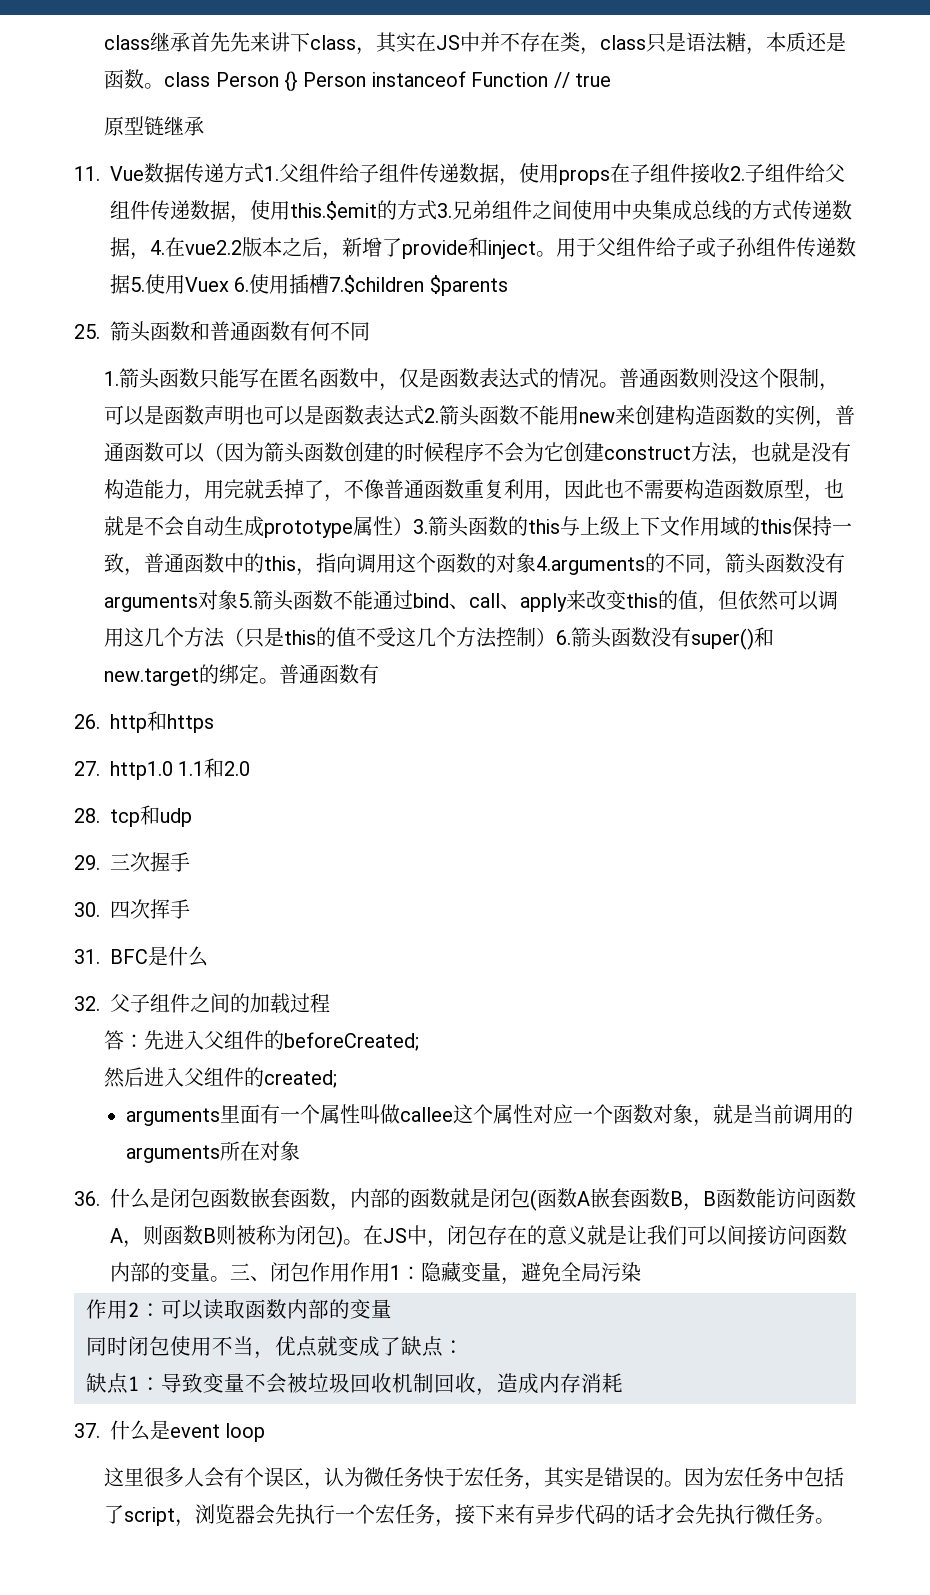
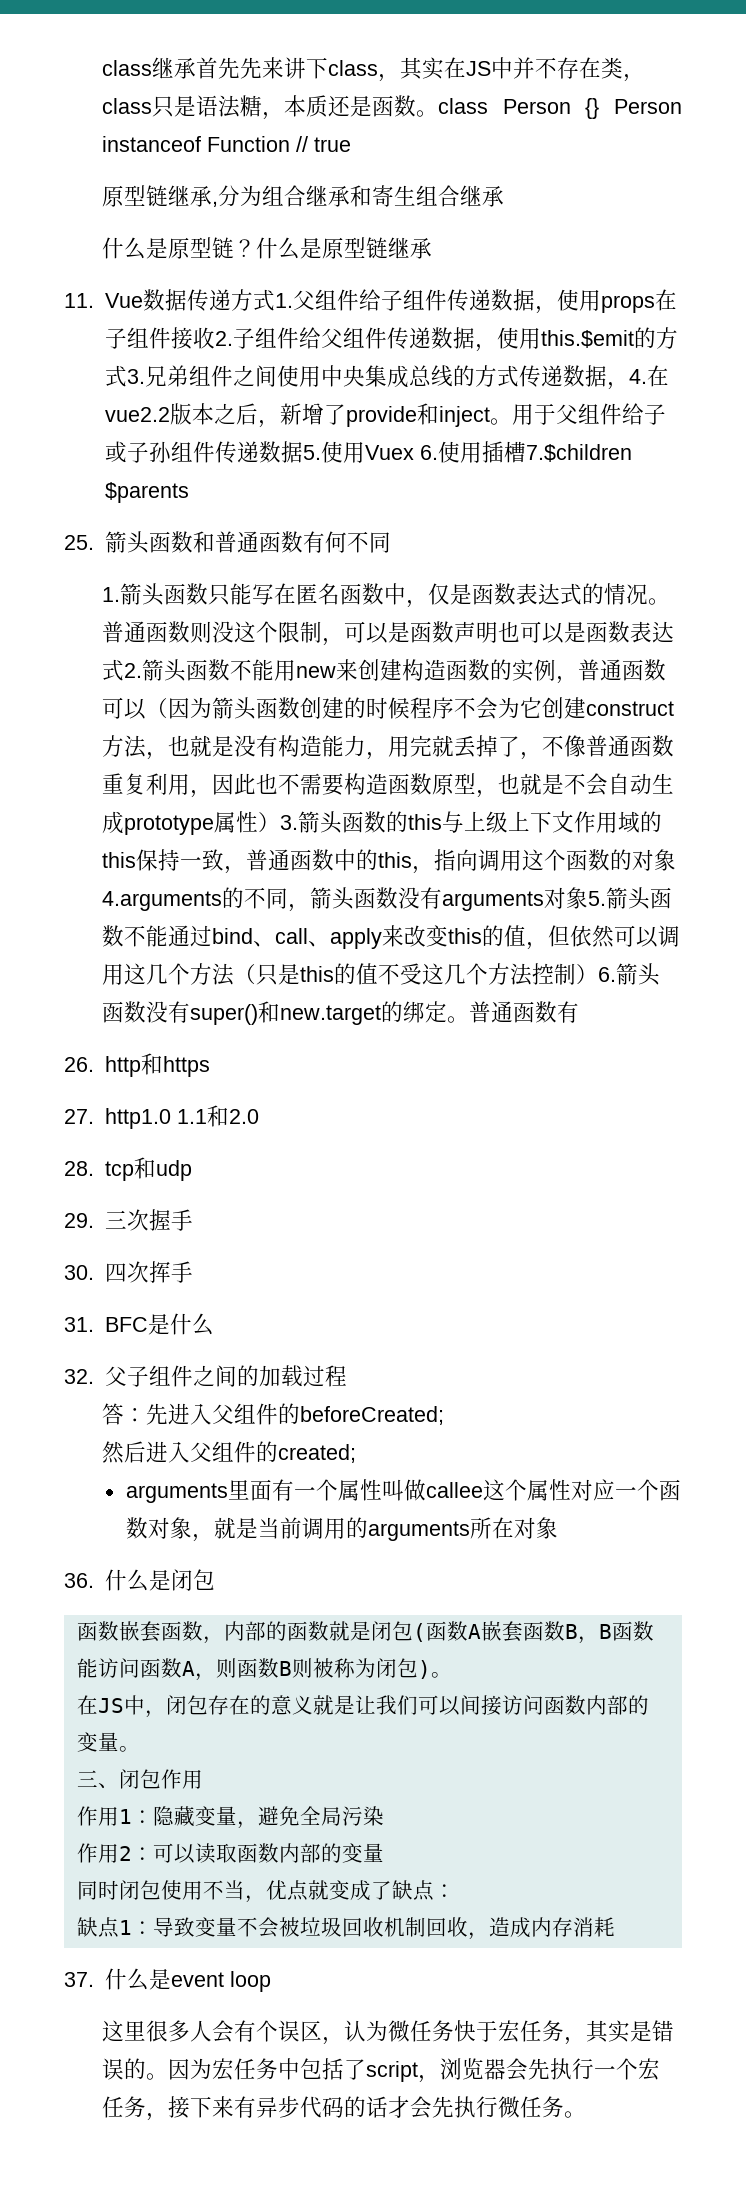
- 原型链继承
+ 原型链继承,分为组合继承和寄生组合继承
+ 什么是原型链？什么是原型链继承
- 36.什么是闭包函数嵌套函数，内部的函数就是闭包(函数A嵌套函数B，B函数能访问函数A，则函数B则被称为闭包)。在JS中，闭包存在的意义就是让我们可以间接访问函数内部的变量。三、闭包作用作用1：隐藏变量，避免全局污染
+ 36.什么是闭包
+ 函数嵌套函数，内部的函数就是闭包(函数A嵌套函数B，B函数能访问函数A，则函数B则被称为闭包)。
+ 在JS中，闭包存在的意义就是让我们可以间接访问函数内部的变量。
+ 三、闭包作用
+ 作用1：隐藏变量，避免全局污染

